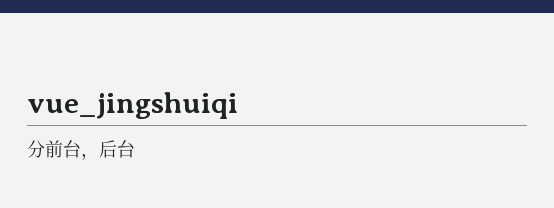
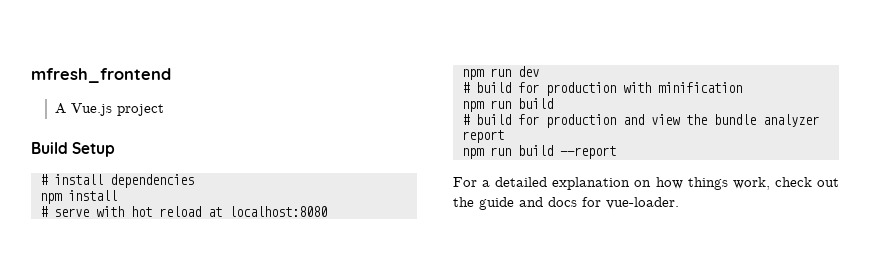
- vue_jingshuiqi
- 分前台，后台
+ mfresh_frontend
+ A Vue.js project
+ Build Setup
+ # install dependencies
+ npm install
+ # serve with hot reload at localhost:8080
+ npm run dev
+ # build for production with minification
+ npm run build
+ # build for production and view the bundle analyzer report
+ npm run build --report
+ For a detailed explanation on how things work, check out the guide and docs for vue-loader.

